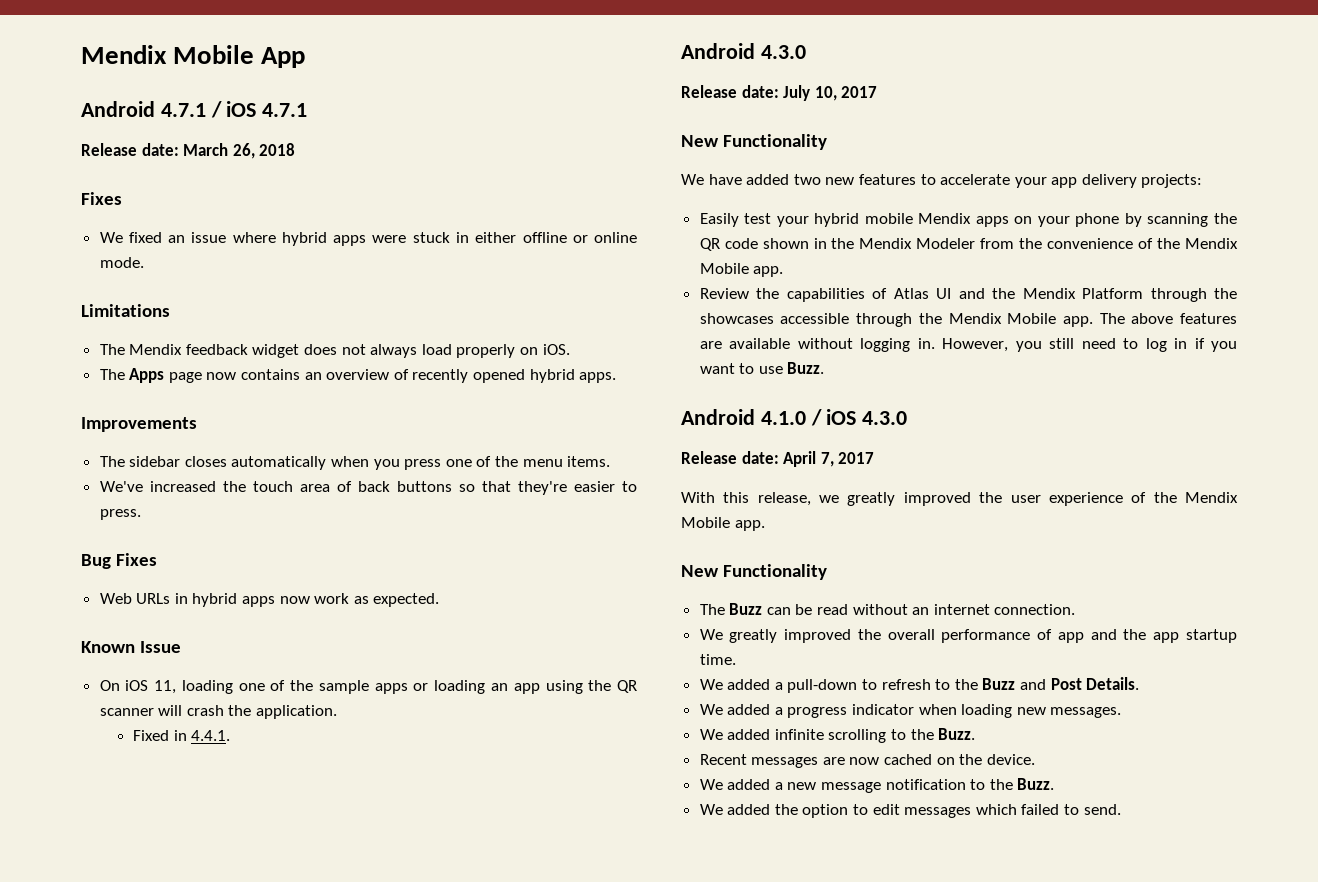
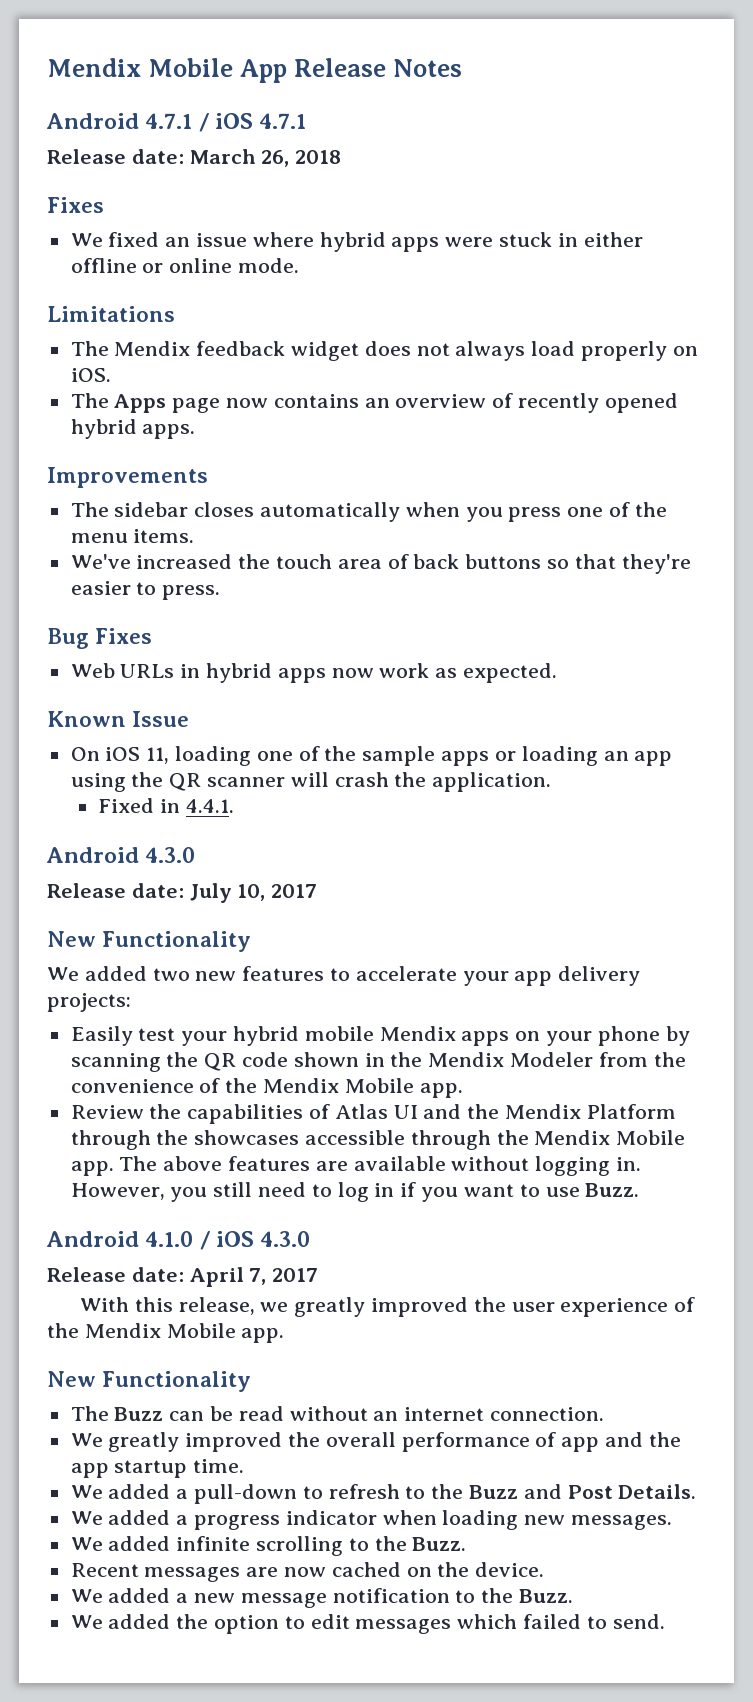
- Mendix Mobile App
+ Mendix Mobile App Release Notes
- We have added two new features to accelerate your app delivery projects:
+ We added two new features to accelerate your app delivery projects:

